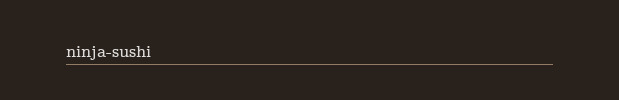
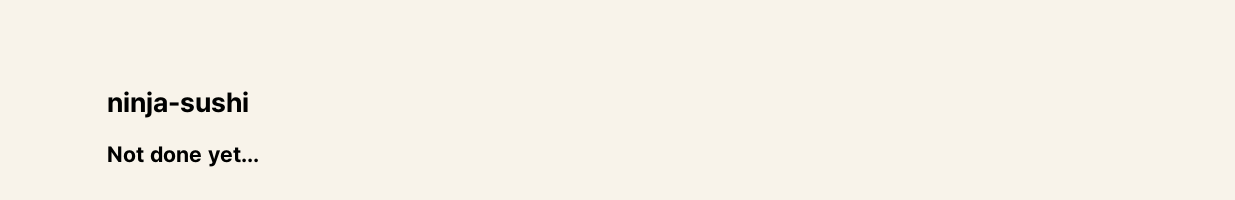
+ Not done yet...

